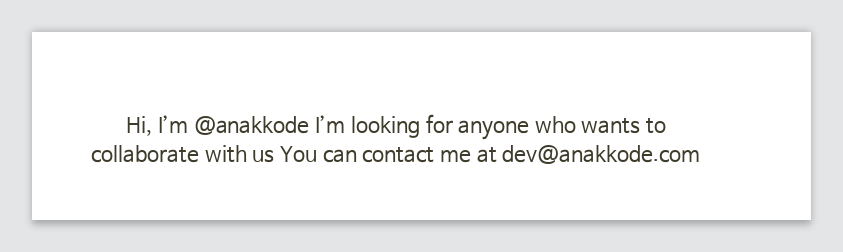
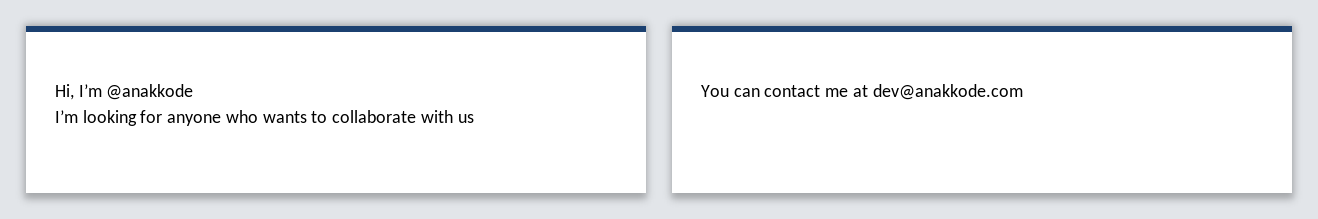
- Hi, I’m @anakkode I’m looking for anyone who wants to collaborate with us You can contact me at dev@anakkode.com
+ Hi, I’m @anakkode
+ I’m looking for anyone who wants to collaborate with us
+ You can contact me at dev@anakkode.com

